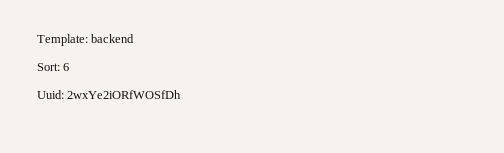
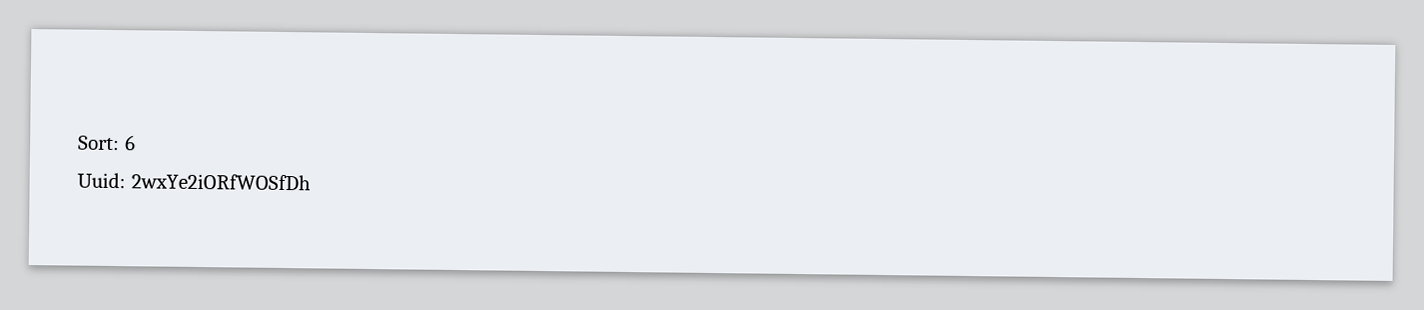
- Template: backend

